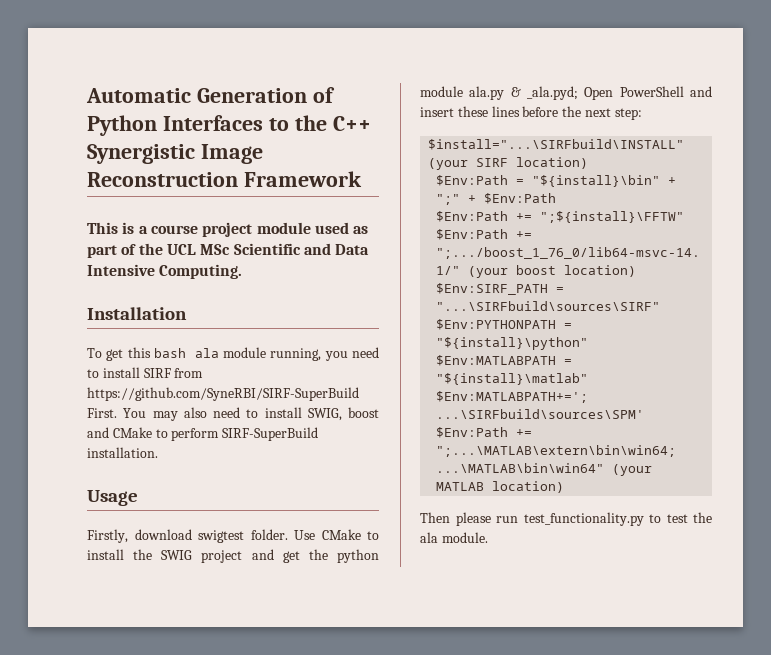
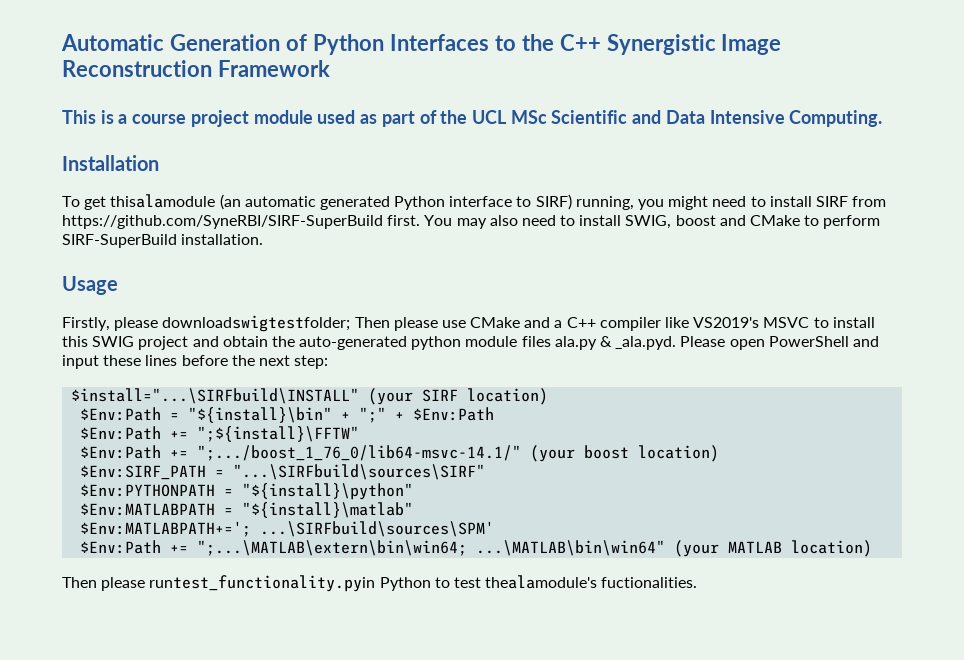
- To get this bash ala module running, you need to install SIRF from https://github.com/SyneRBI/SIRF-SuperBuild First.
+ To get thisalamodule (an automatic generated Python interface to SIRF) running, you might need to install SIRF from https://github.com/SyneRBI/SIRF-SuperBuild first.
- Firstly, download swigtest folder. Use CMake to install the SWIG project and get the python module ala.py & _ala.pyd; Open PowerShell and insert these lines before the next step:
+ Firstly, please downloadswigtestfolder; Then please use CMake and a C++ compiler like VS2019's MSVC to install this SWIG project and obtain the auto-generated python module files ala.py & _ala.pyd. Please open PowerShell and input these lines before the next step:
- Then please run test_functionality.py to test the ala module.
+ Then please runtest_functionality.pyin Python to test thealamodule's fuctionalities.

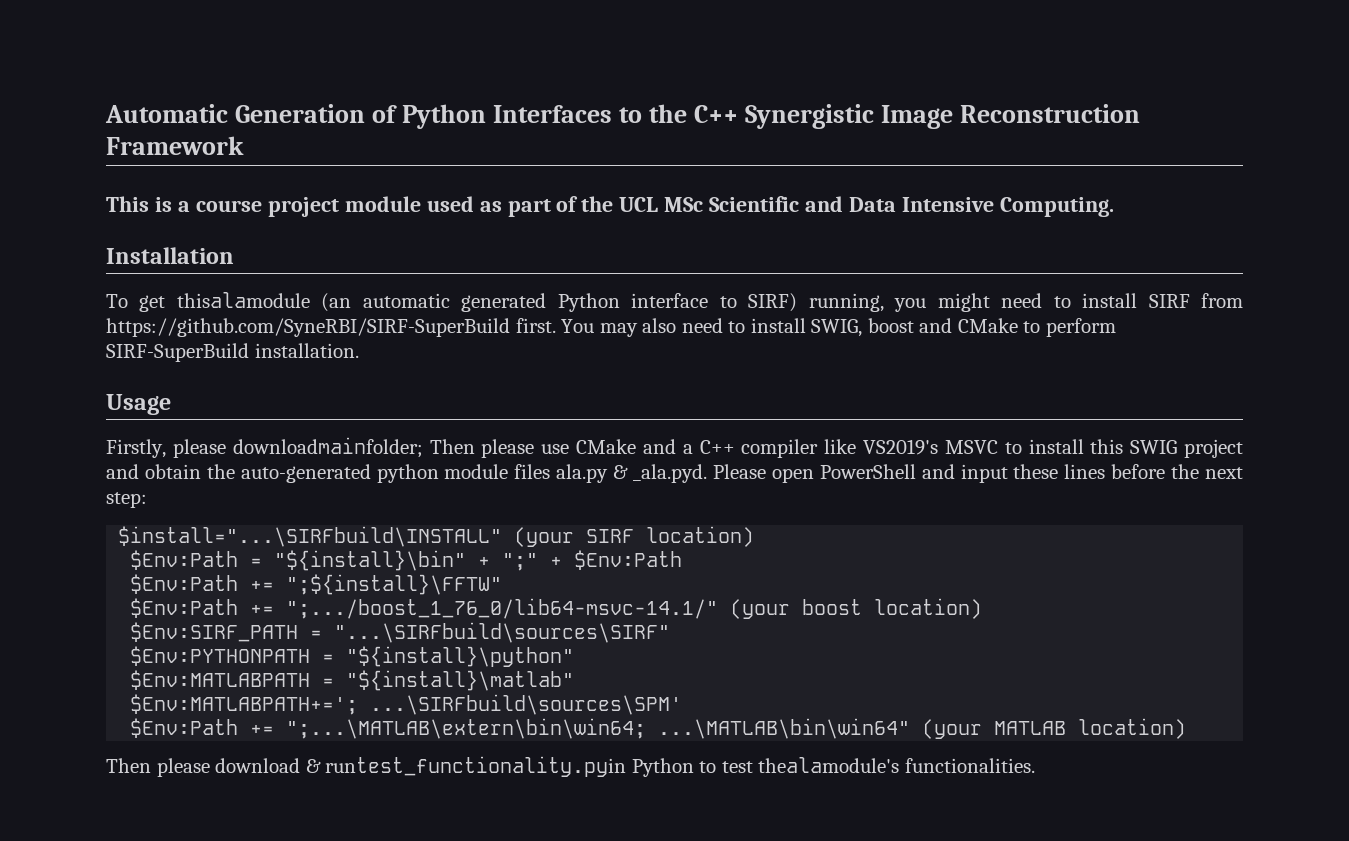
- Firstly, please downloadswigtestfolder; Then please use CMake and a C++ compiler like VS2019's MSVC to install this SWIG project and obtain the auto-generated python module files ala.py & _ala.pyd. Please open PowerShell and input these lines before the next step:
+ Firstly, please downloadmainfolder; Then please use CMake and a C++ compiler like VS2019's MSVC to install this SWIG project and obtain the auto-generated python module files ala.py & _ala.pyd. Please open PowerShell and input these lines before the next step:
- Then please runtest_functionality.pyin Python to test thealamodule's fuctionalities.
+ Then please download & runtest_functionality.pyin Python to test thealamodule's functionalities.

